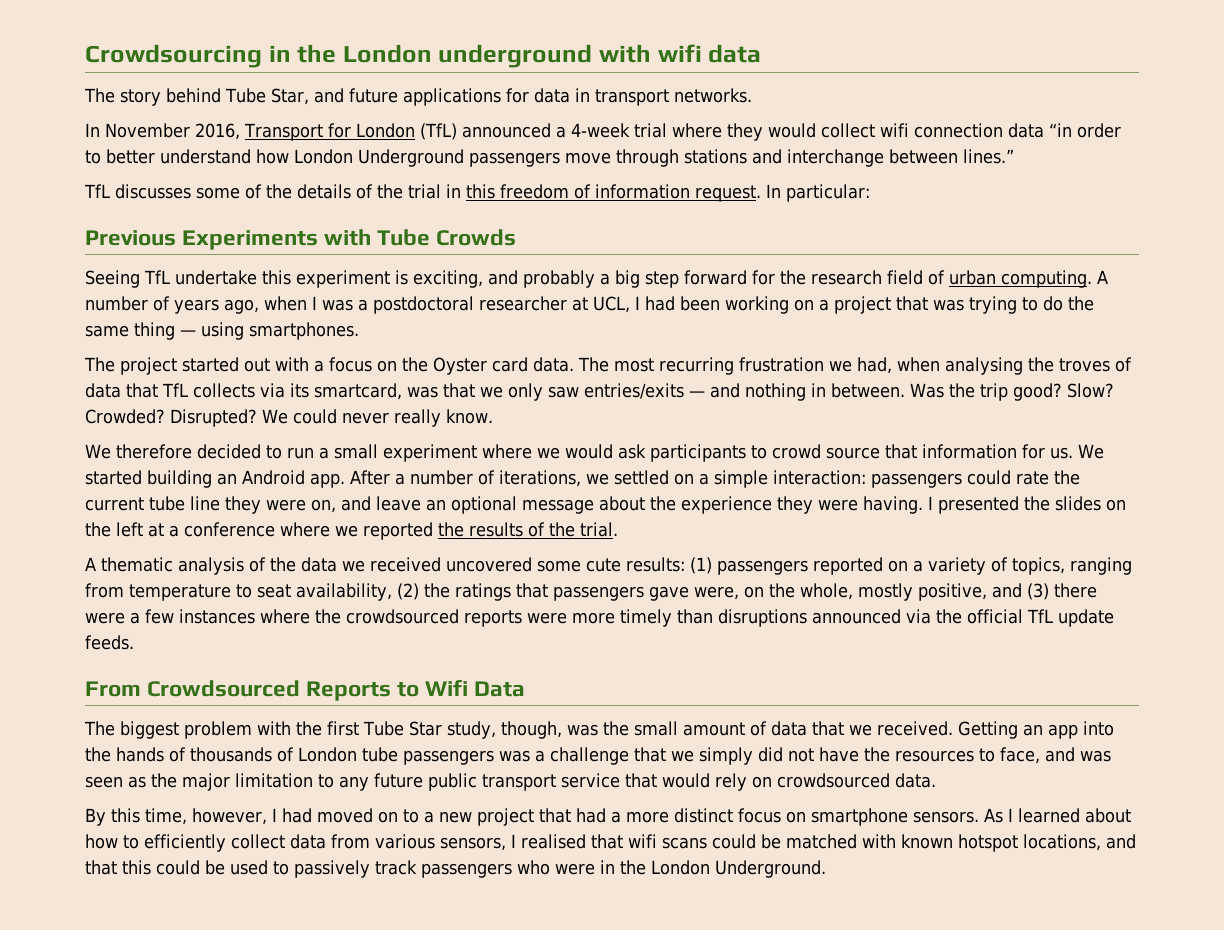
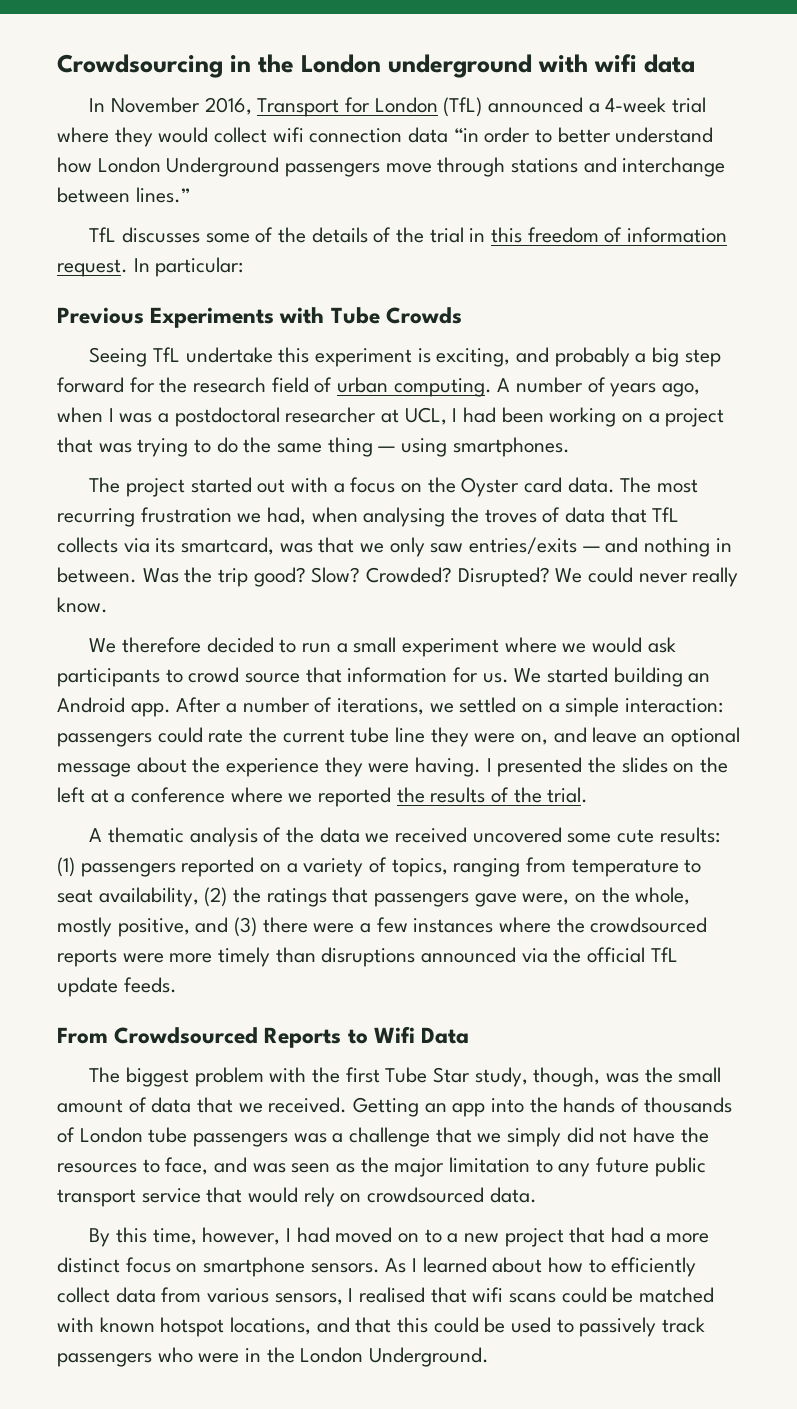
- The story behind Tube Star, and future applications for data in transport networks.

